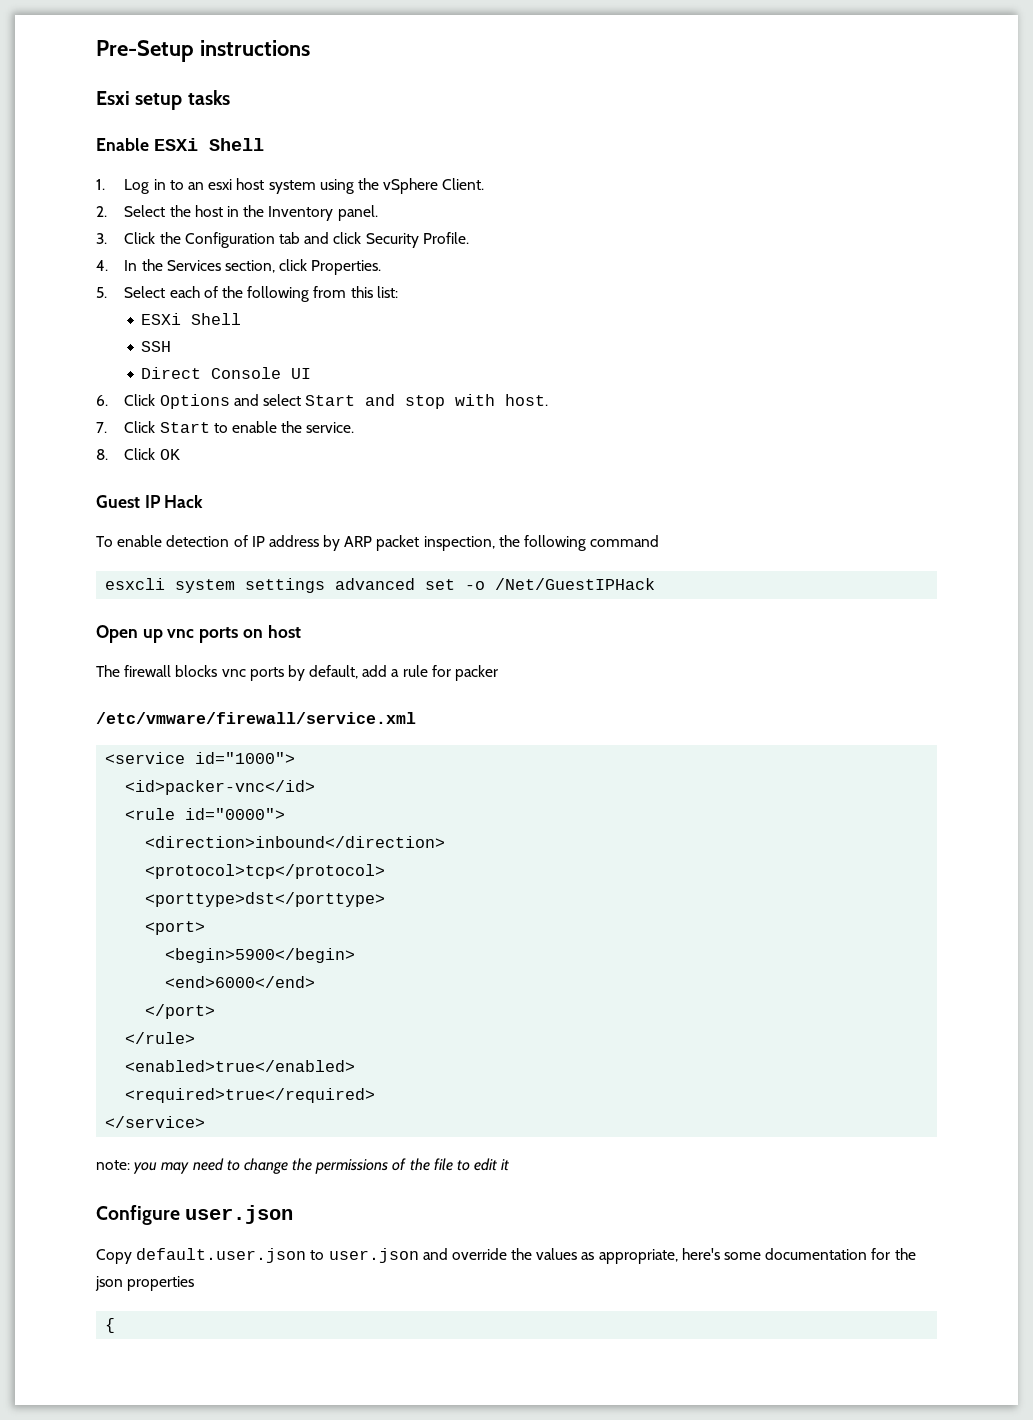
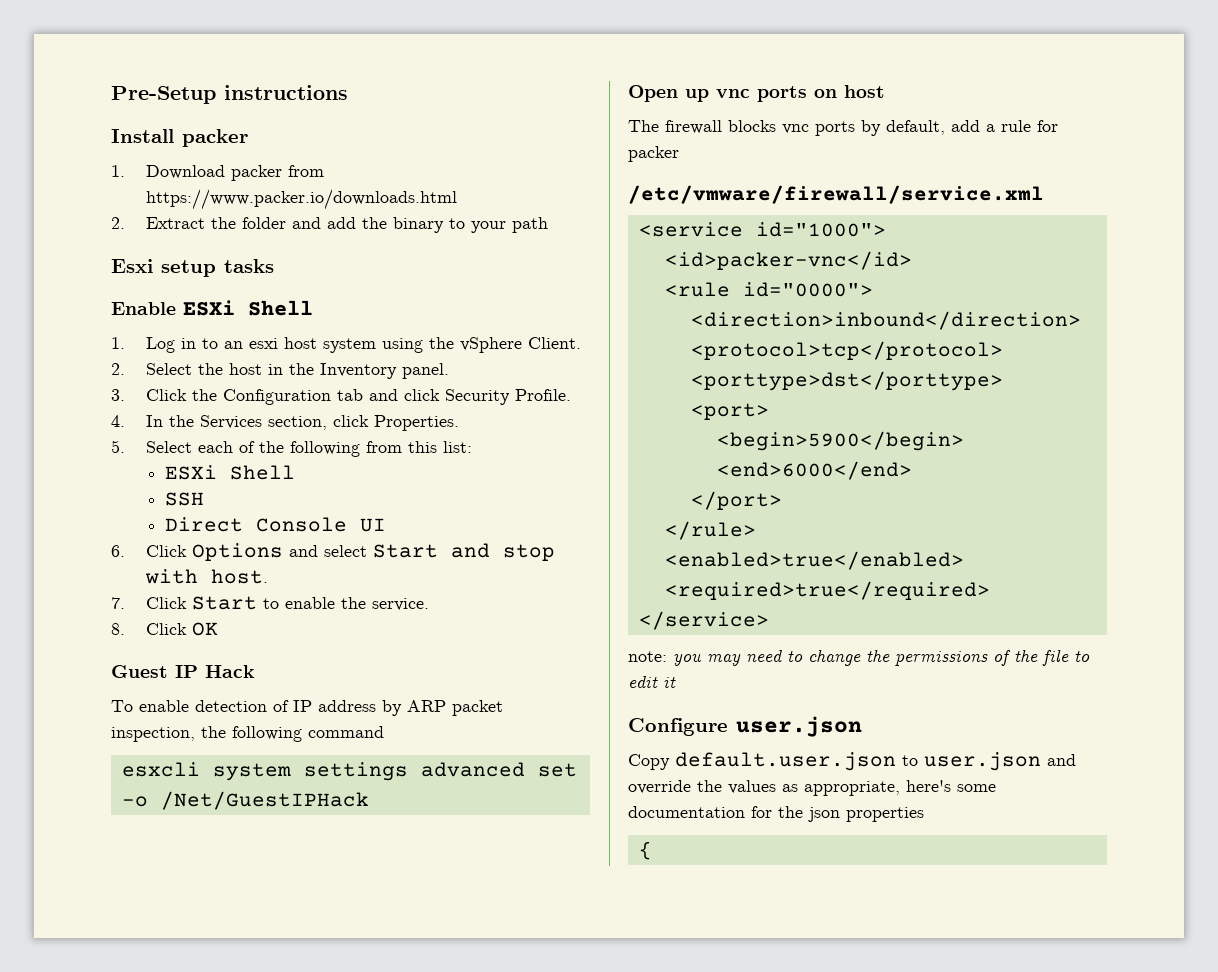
+ Install packer
+ 1. Download packer from https://www.packer.io/downloads.html
+ 2. Extract the folder and add the binary to your path

